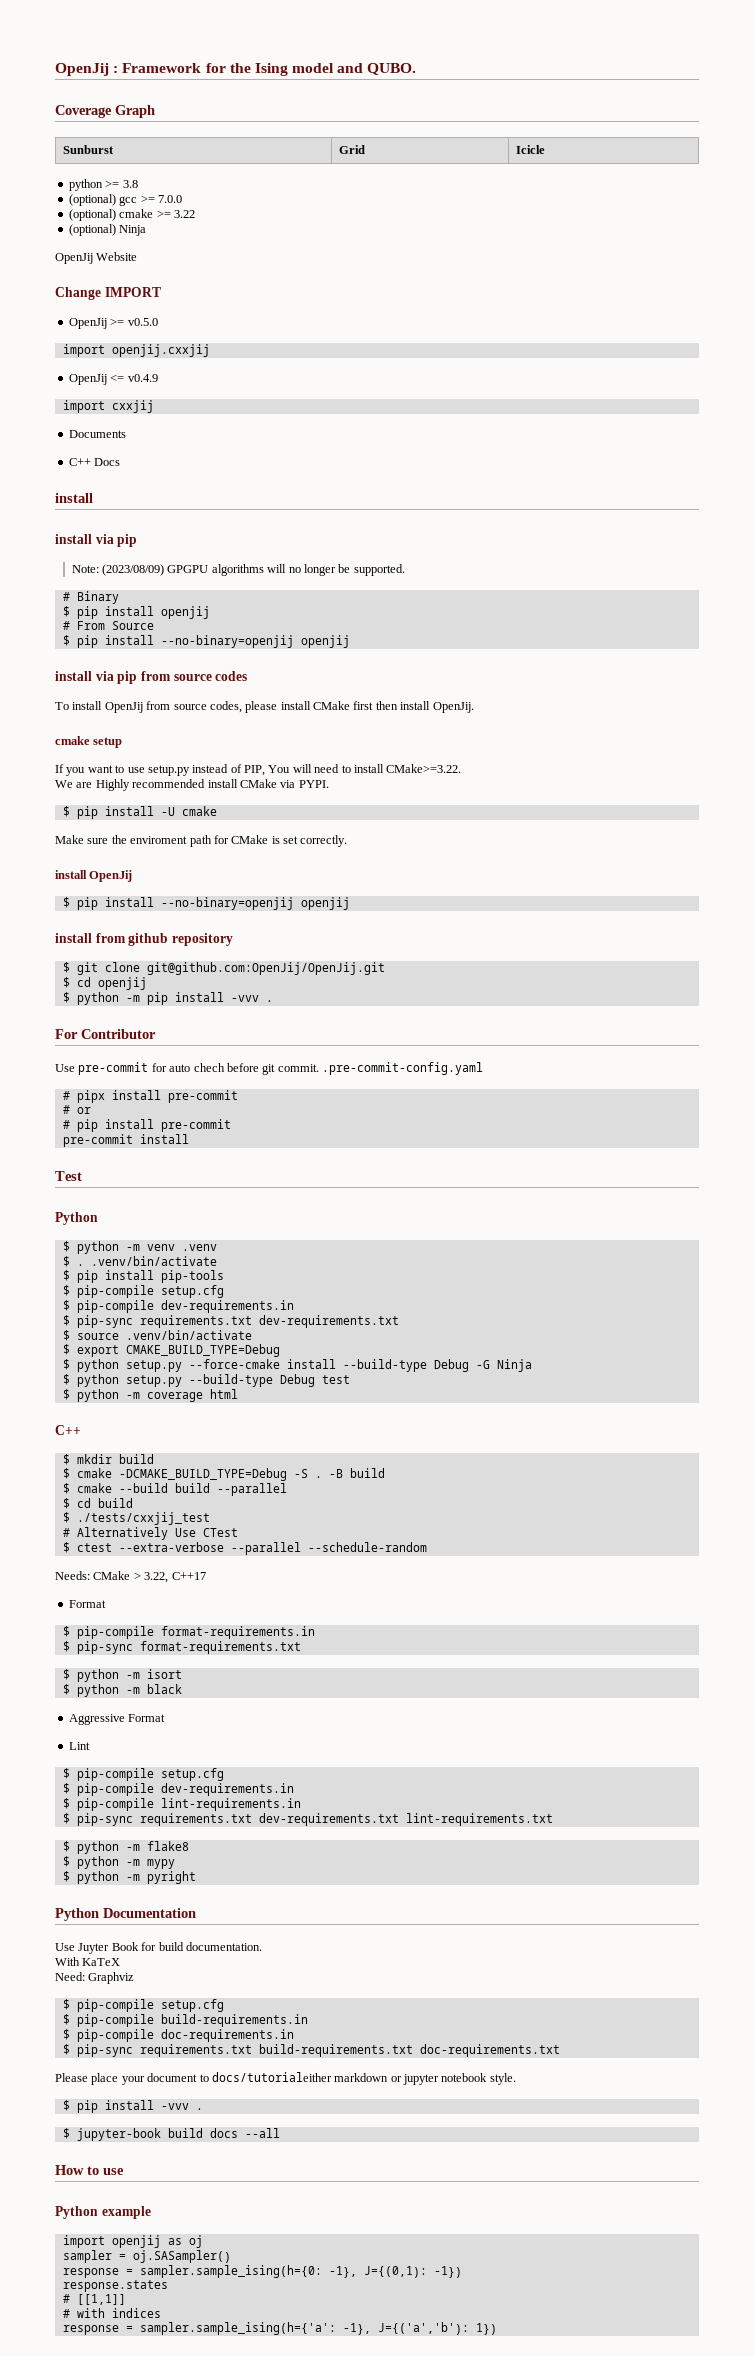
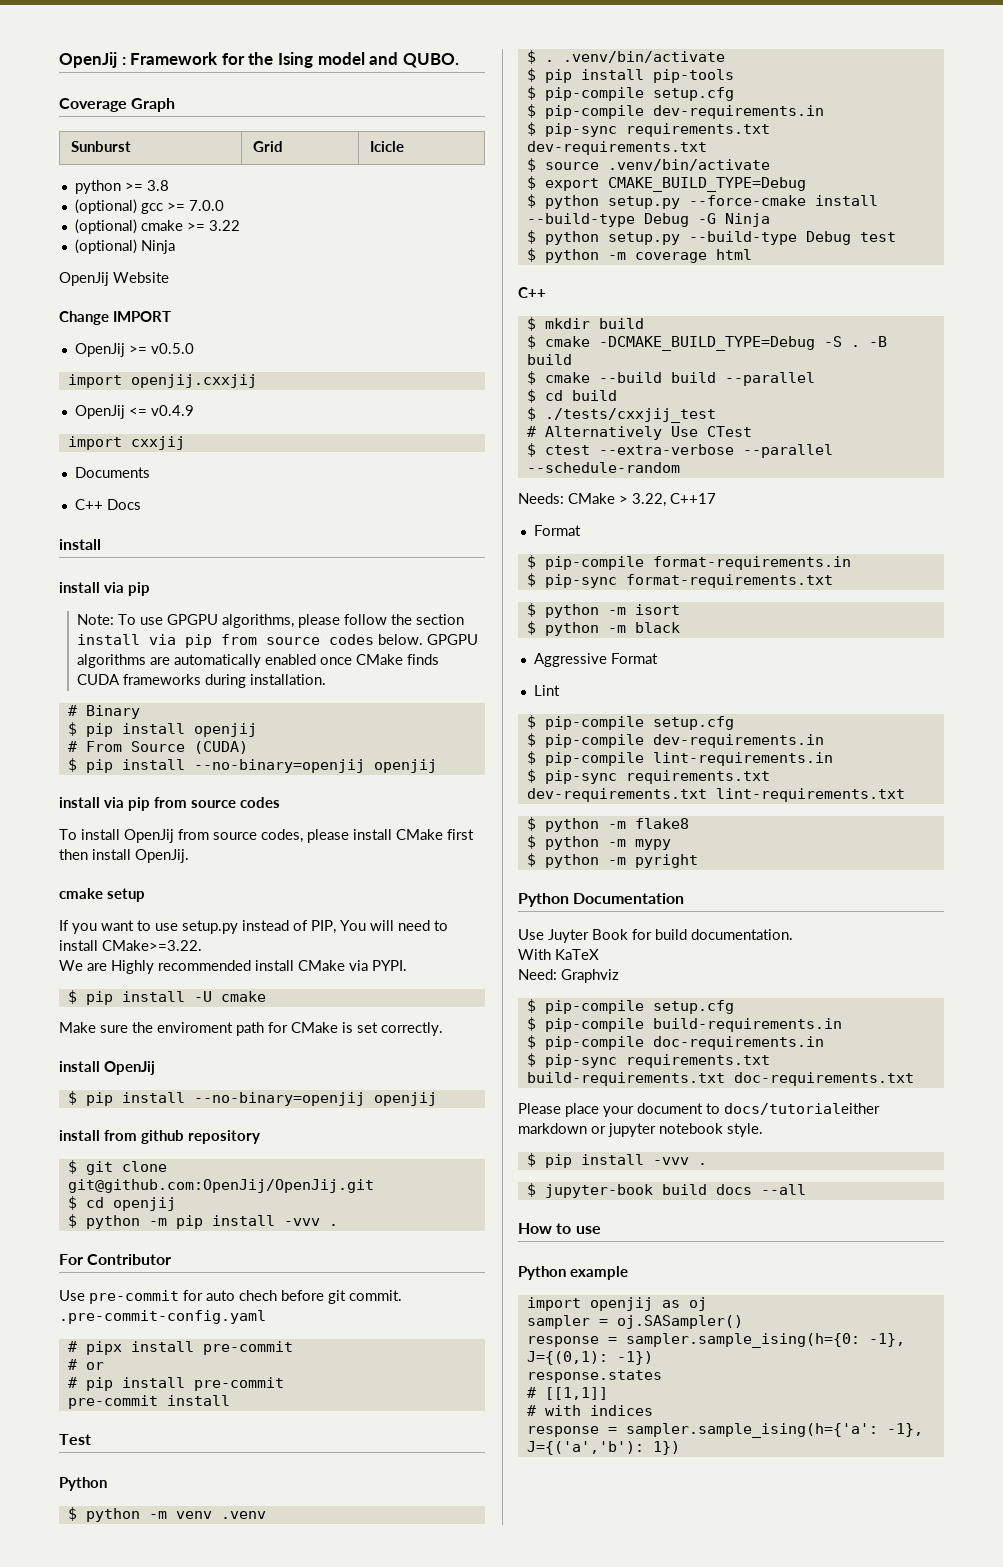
- Note: (2023/08/09) GPGPU algorithms will no longer be supported.
+ Note: To use GPGPU algorithms, please follow the section install via pip from source codes below. GPGPU algorithms are automatically enabled once CMake finds CUDA frameworks during installation.
- # From Source
+ # From Source (CUDA)

